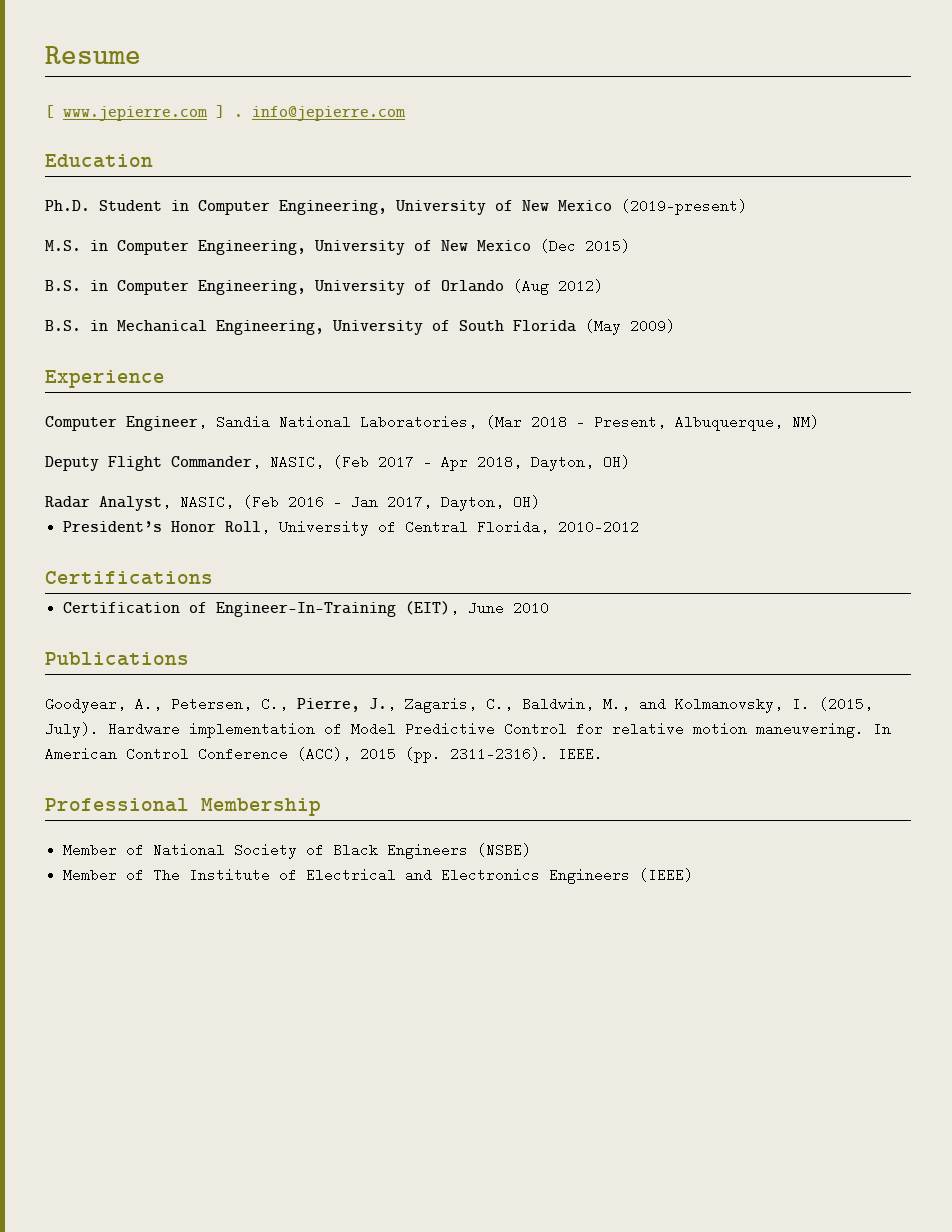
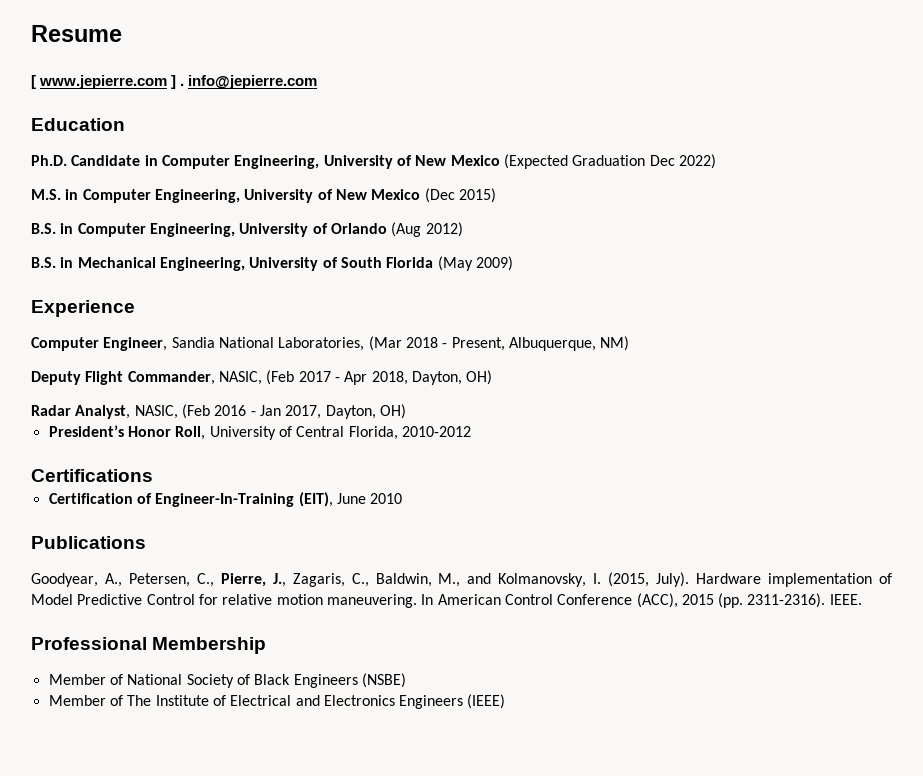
- Ph.D. Student in Computer Engineering, University of New Mexico (2019-present)
+ Ph.D. Candidate in Computer Engineering, University of New Mexico (Expected Graduation Dec 2022)

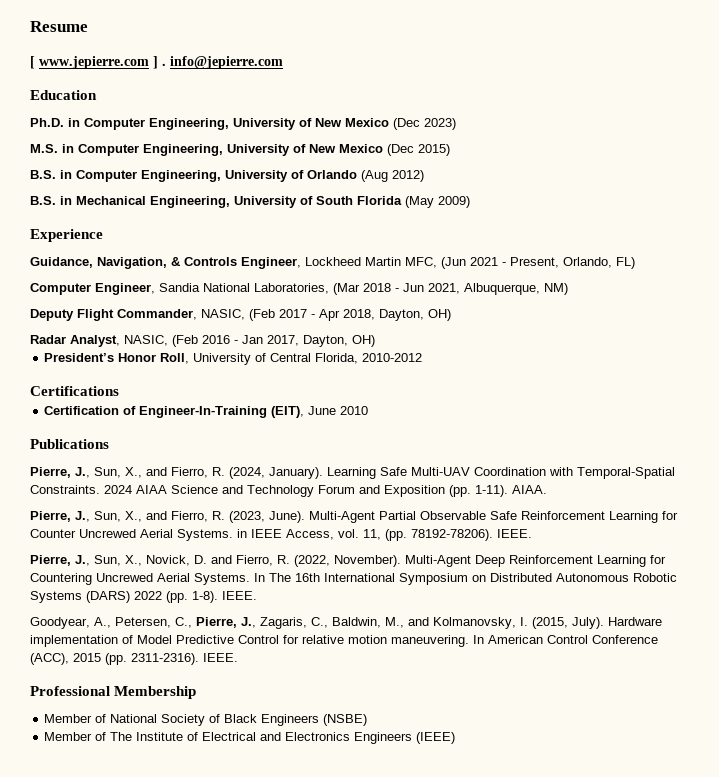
- Ph.D. Candidate in Computer Engineering, University of New Mexico (Expected Graduation Dec 2022)
+ Ph.D. in Computer Engineering, University of New Mexico (Dec 2023)
+ Guidance, Navigation, & Controls Engineer, Lockheed Martin MFC, (Jun 2021 - Present, Orlando, FL)
- Computer Engineer, Sandia National Laboratories, (Mar 2018 - Present, Albuquerque, NM)
+ Computer Engineer, Sandia National Laboratories, (Mar 2018 - Jun 2021, Albuquerque, NM)
+ Pierre, J., Sun, X., and Fierro, R. (2024, January). Learning Safe Multi-UAV Coordination with Temporal-Spatial Constraints. 2024 AIAA Science and Technology Forum and Exposition (pp. 1-11). AIAA.
+ Pierre, J., Sun, X., and Fierro, R. (2023, June). Multi-Agent Partial Observable Safe Reinforcement Learning for Counter Uncrewed Aerial Systems. in IEEE Access, vol. 11, (pp. 78192-78206). IEEE.
+ Pierre, J., Sun, X., Novick, D. and Fierro, R. (2022, November). Multi-Agent Deep Reinforcement Learning for Countering Uncrewed Aerial Systems. In The 16th International Symposium on Distributed Autonomous Robotic Systems (DARS) 2022 (pp. 1-8). IEEE.

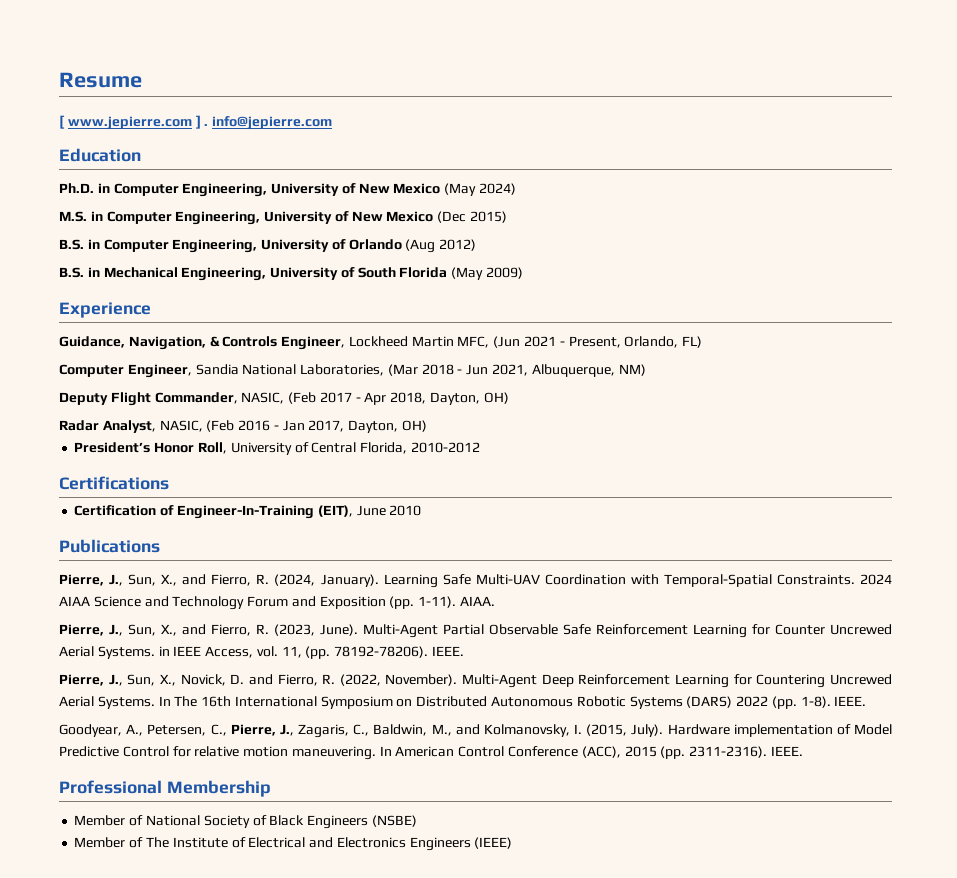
- Ph.D. in Computer Engineering, University of New Mexico (Dec 2023)
+ Ph.D. in Computer Engineering, University of New Mexico (May 2024)

